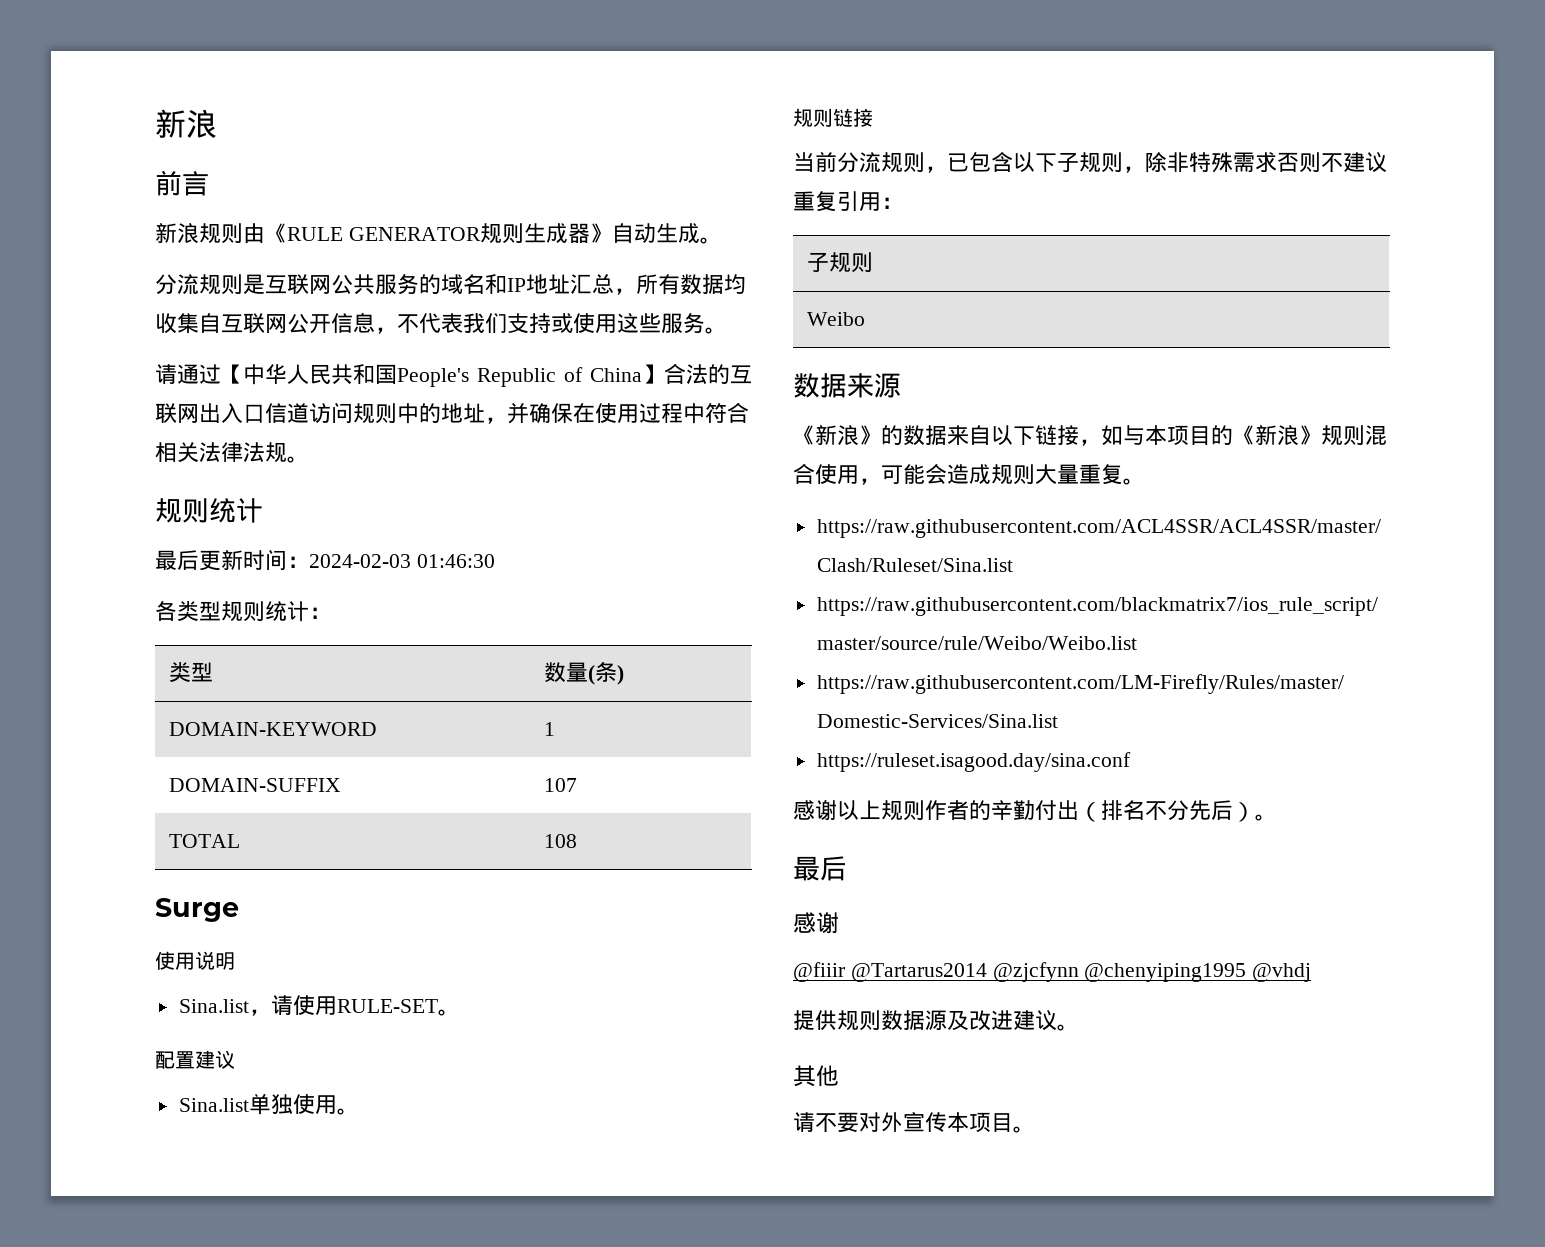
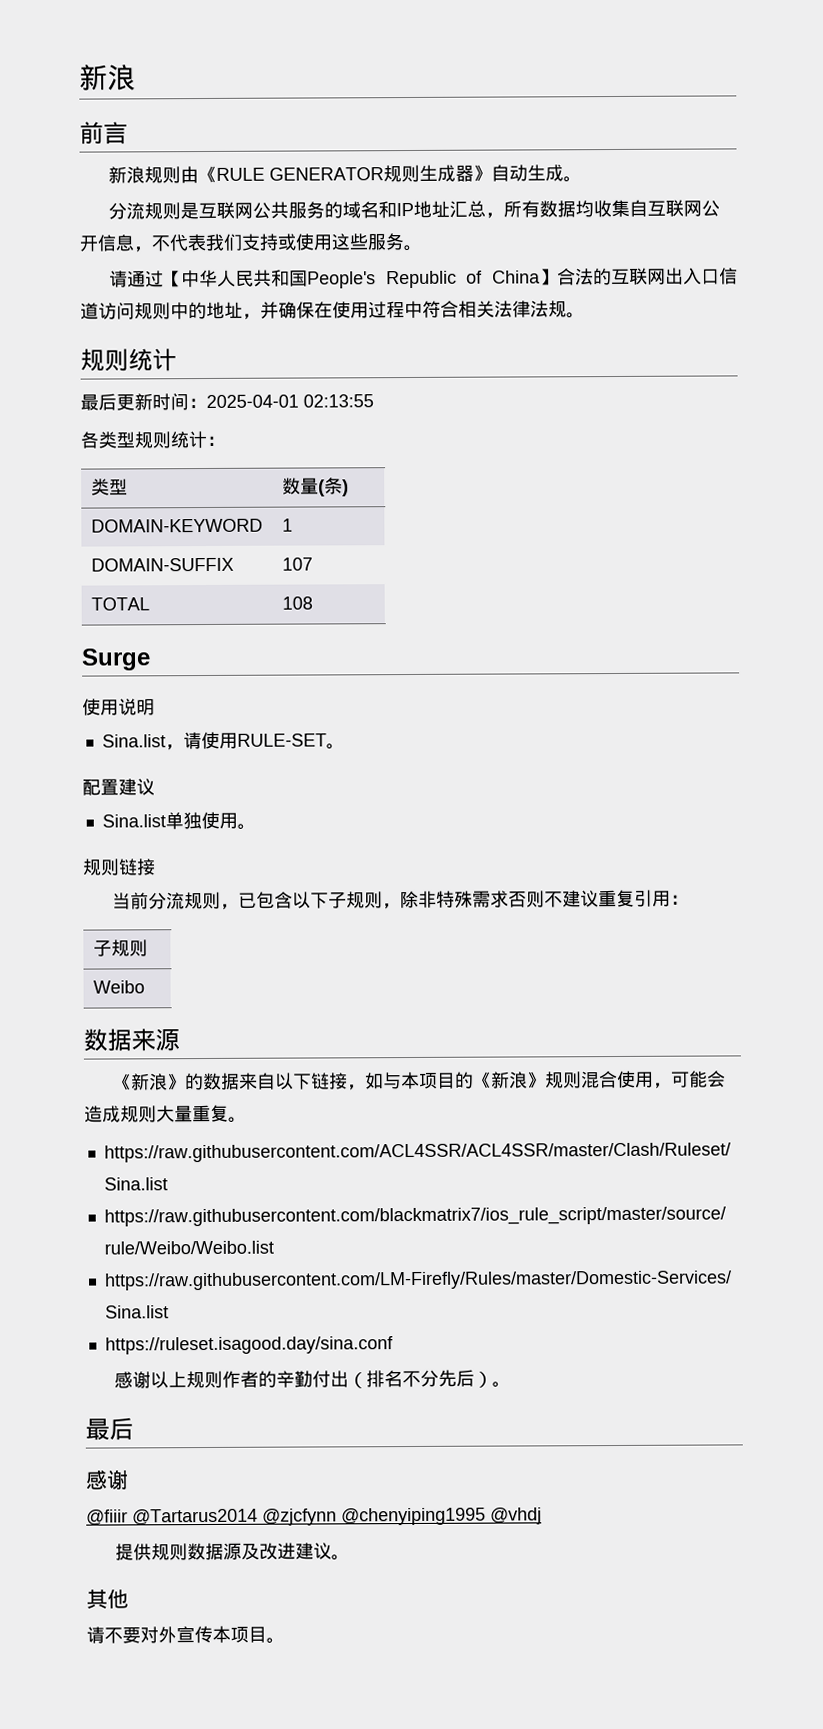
- 最后更新时间：2024-02-03 01:46:30
+ 最后更新时间：2025-04-01 02:13:55

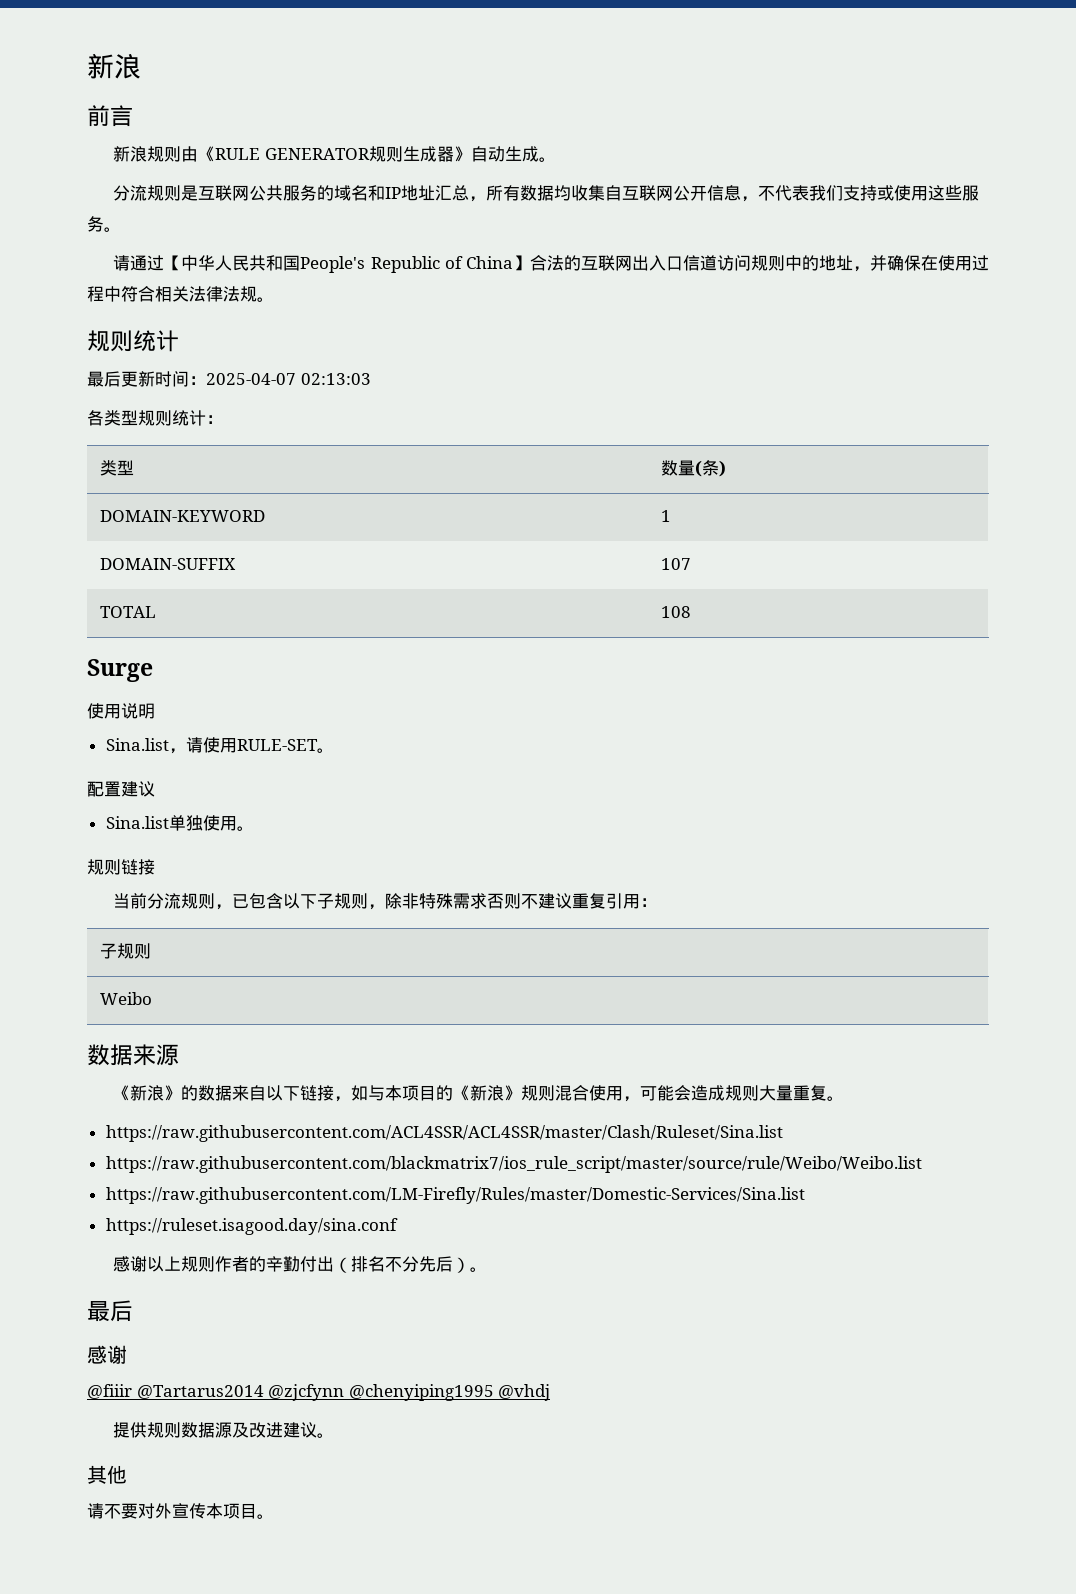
- 最后更新时间：2025-04-01 02:13:55
+ 最后更新时间：2025-04-07 02:13:03

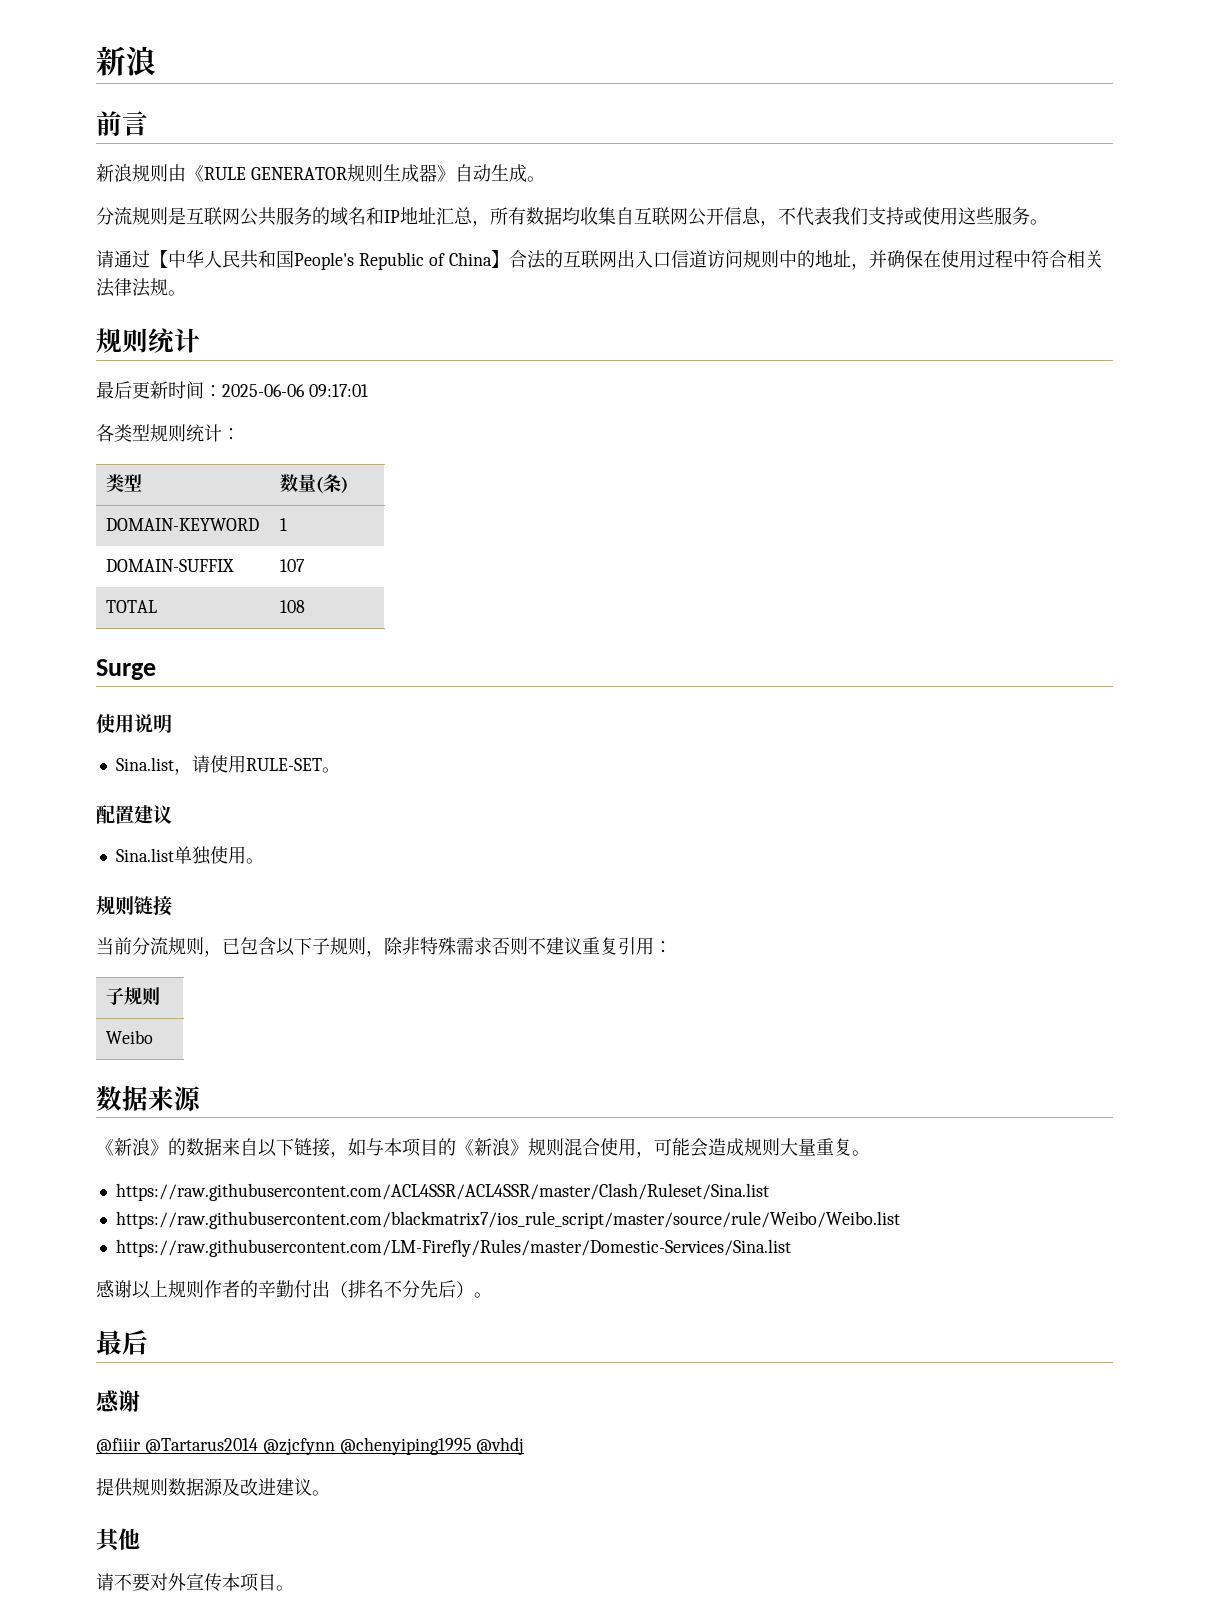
- 最后更新时间：2025-04-07 02:13:03
+ 最后更新时间：2025-06-06 09:17:01
- https://ruleset.isagood.day/sina.conf

